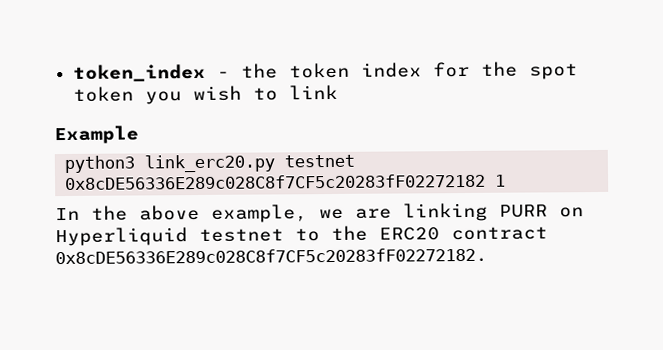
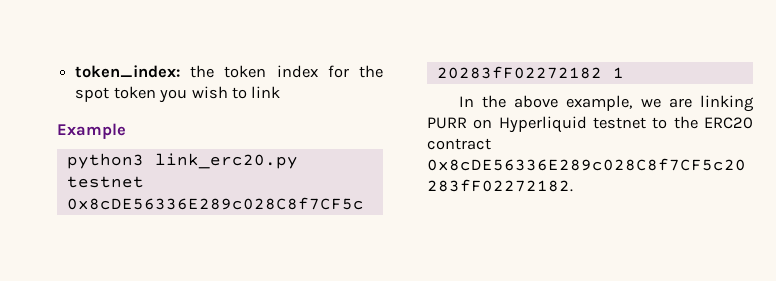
- token_index - the token index for the spot token you wish to link
+ token_index: the token index for the spot token you wish to link

